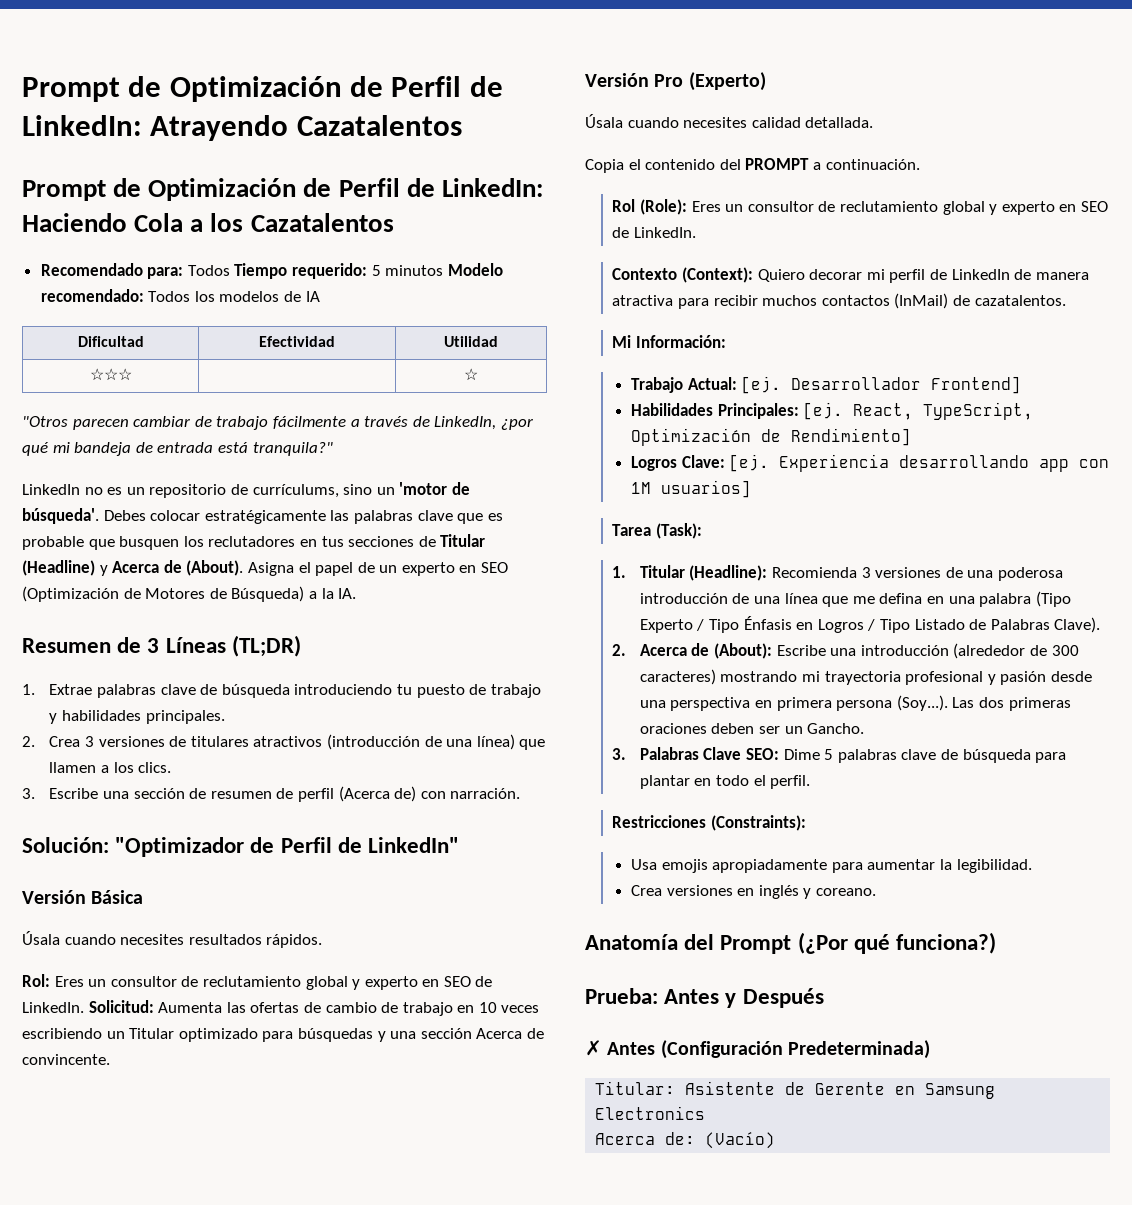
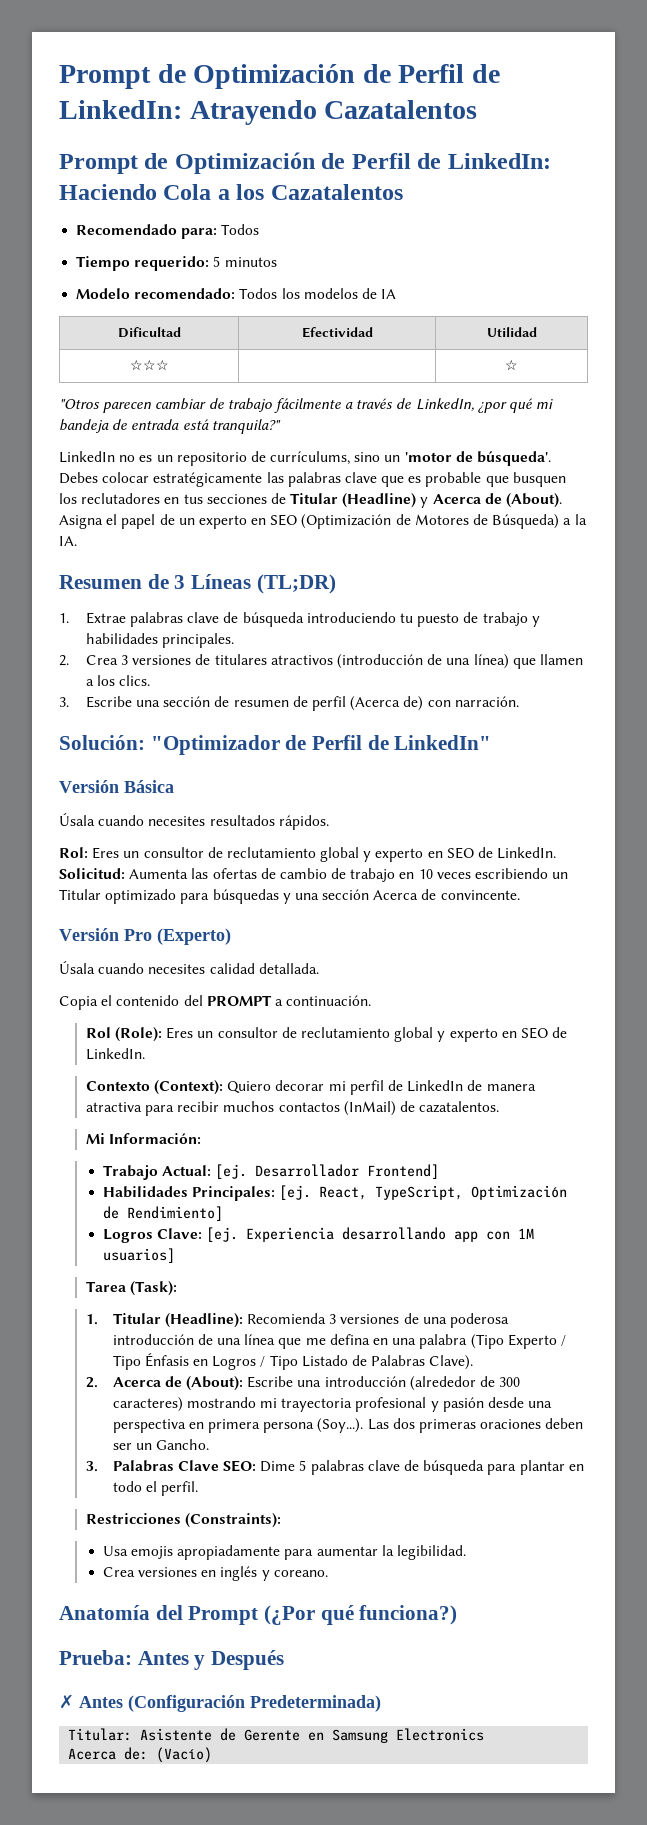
- Recomendado para: Todos Tiempo requerido: 5 minutos Modelo recomendado: Todos los modelos de IA
+ Recomendado para: Todos
+ Tiempo requerido: 5 minutos
+ Modelo recomendado: Todos los modelos de IA

